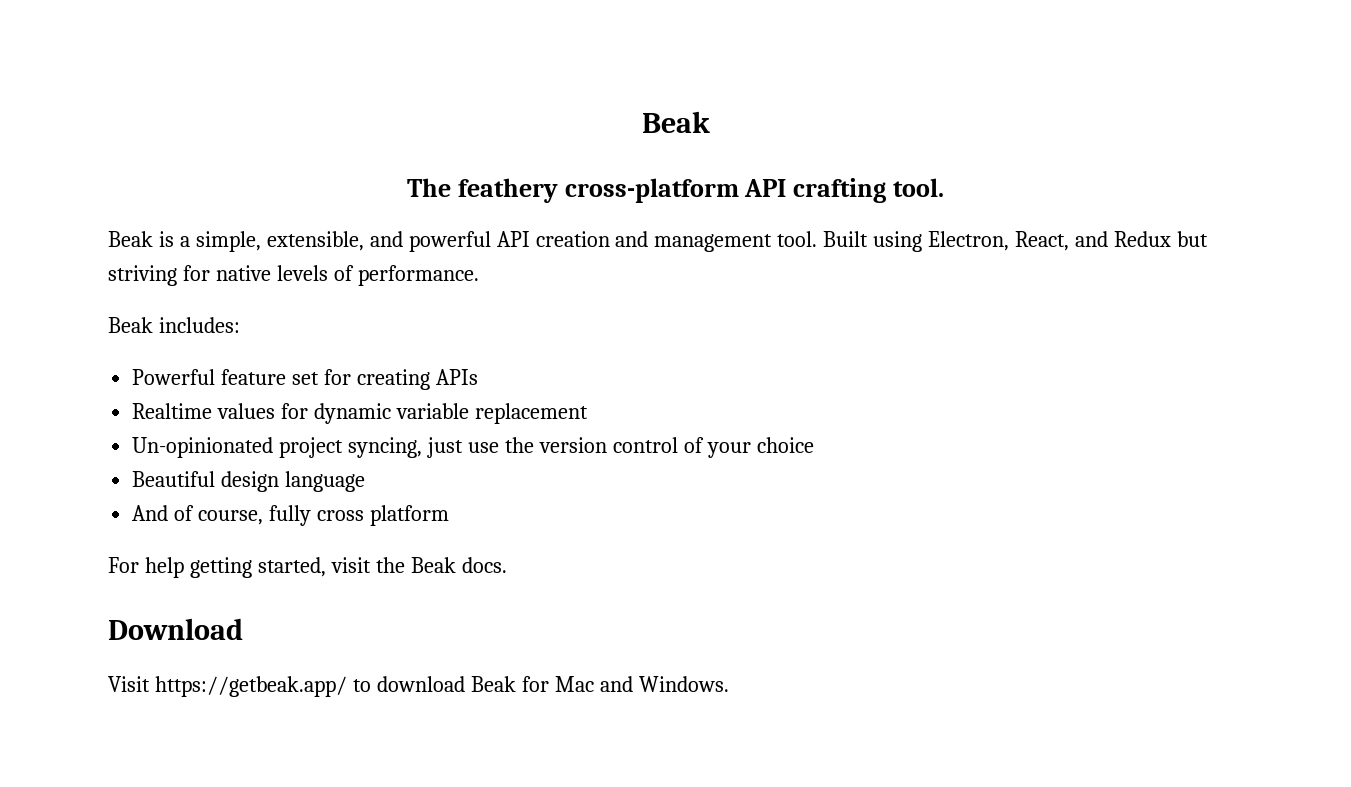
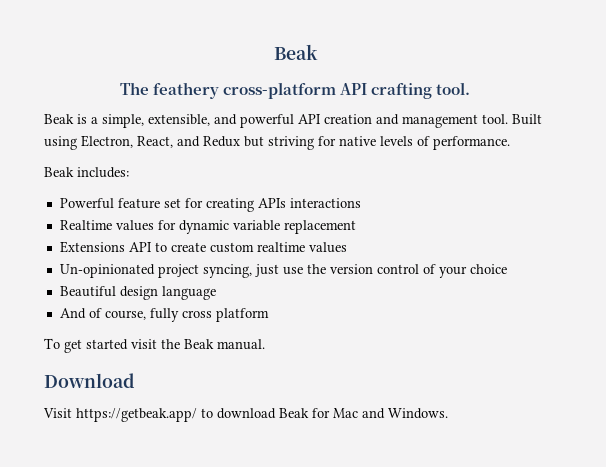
- Powerful feature set for creating APIs
+ Powerful feature set for creating APIs interactions
+ Extensions API to create custom realtime values
- For help getting started, visit the Beak docs.
+ To get started visit the Beak manual.

